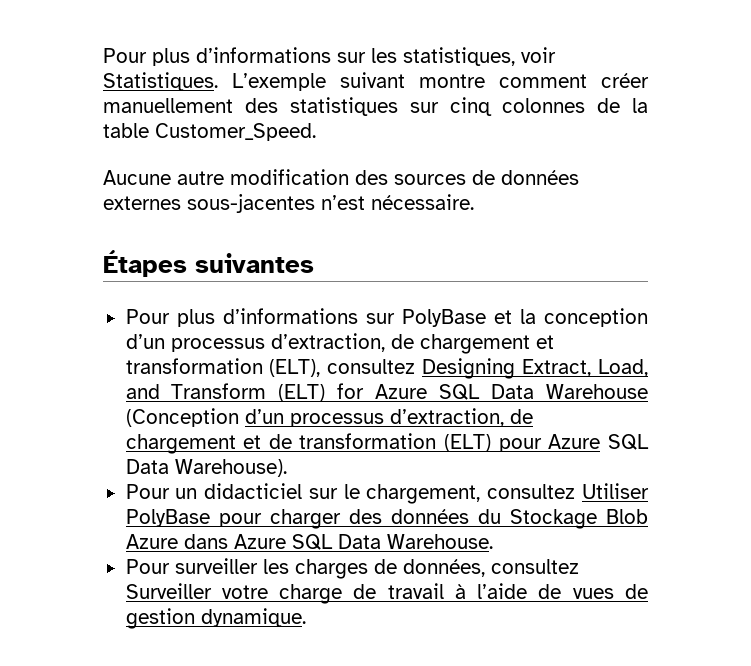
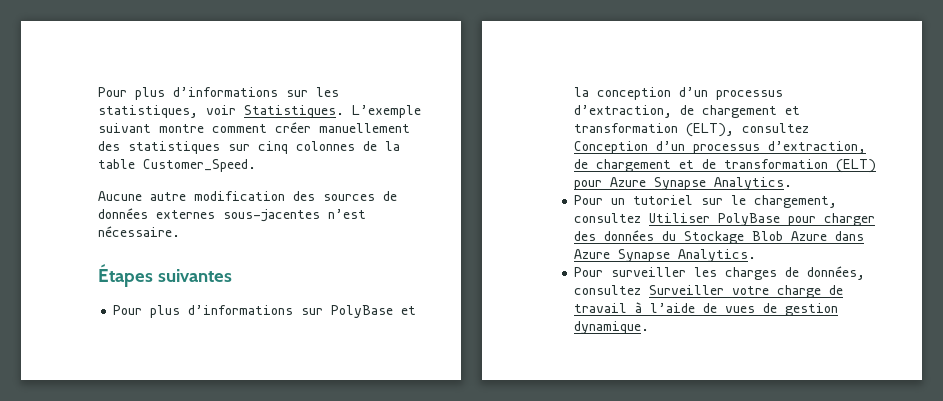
- Pour plus d’informations sur PolyBase et la conception d’un processus d’extraction, de chargement et transformation (ELT), consultez Designing Extract, Load, and Transform (ELT) for Azure SQL Data Warehouse (Conception d’un processus d’extraction, de chargement et de transformation (ELT) pour Azure SQL Data Warehouse).
+ Pour plus d’informations sur PolyBase et la conception d’un processus d’extraction, de chargement et transformation (ELT), consultez Conception d’un processus d’extraction, de chargement et de transformation (ELT) pour Azure Synapse Analytics.
- Pour un didacticiel sur le chargement, consultez Utiliser PolyBase pour charger des données du Stockage Blob Azure dans Azure SQL Data Warehouse.
+ Pour un tutoriel sur le chargement, consultez Utiliser PolyBase pour charger des données du Stockage Blob Azure dans Azure Synapse Analytics.

